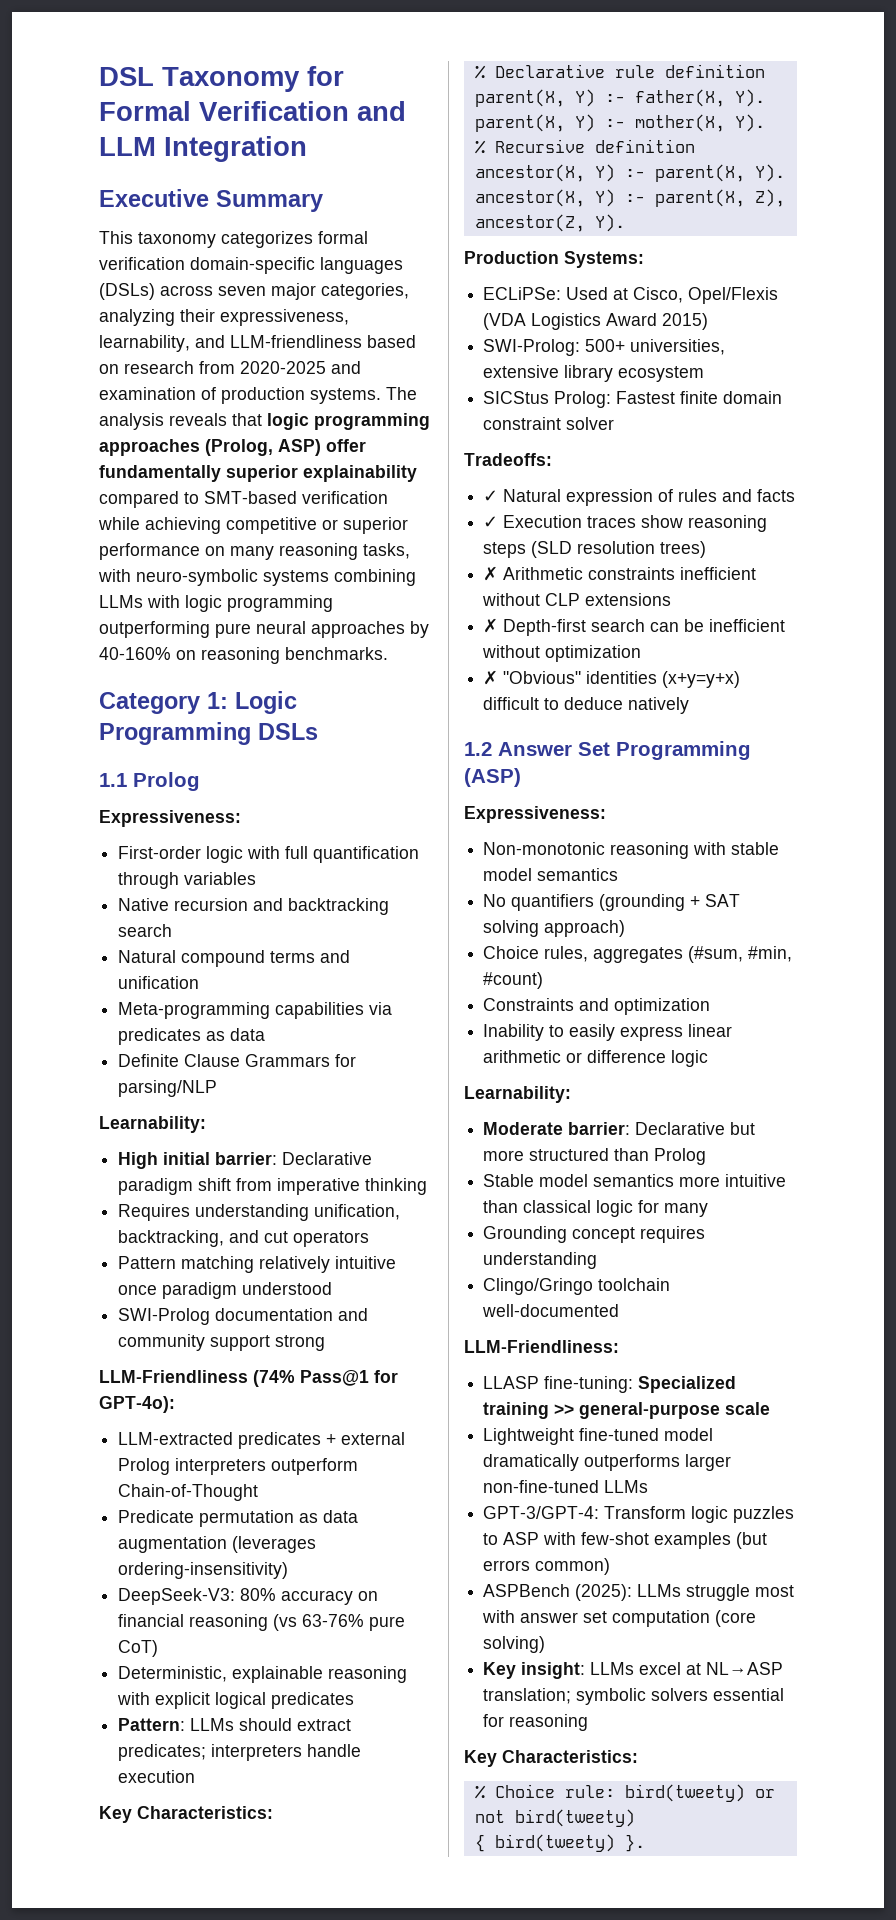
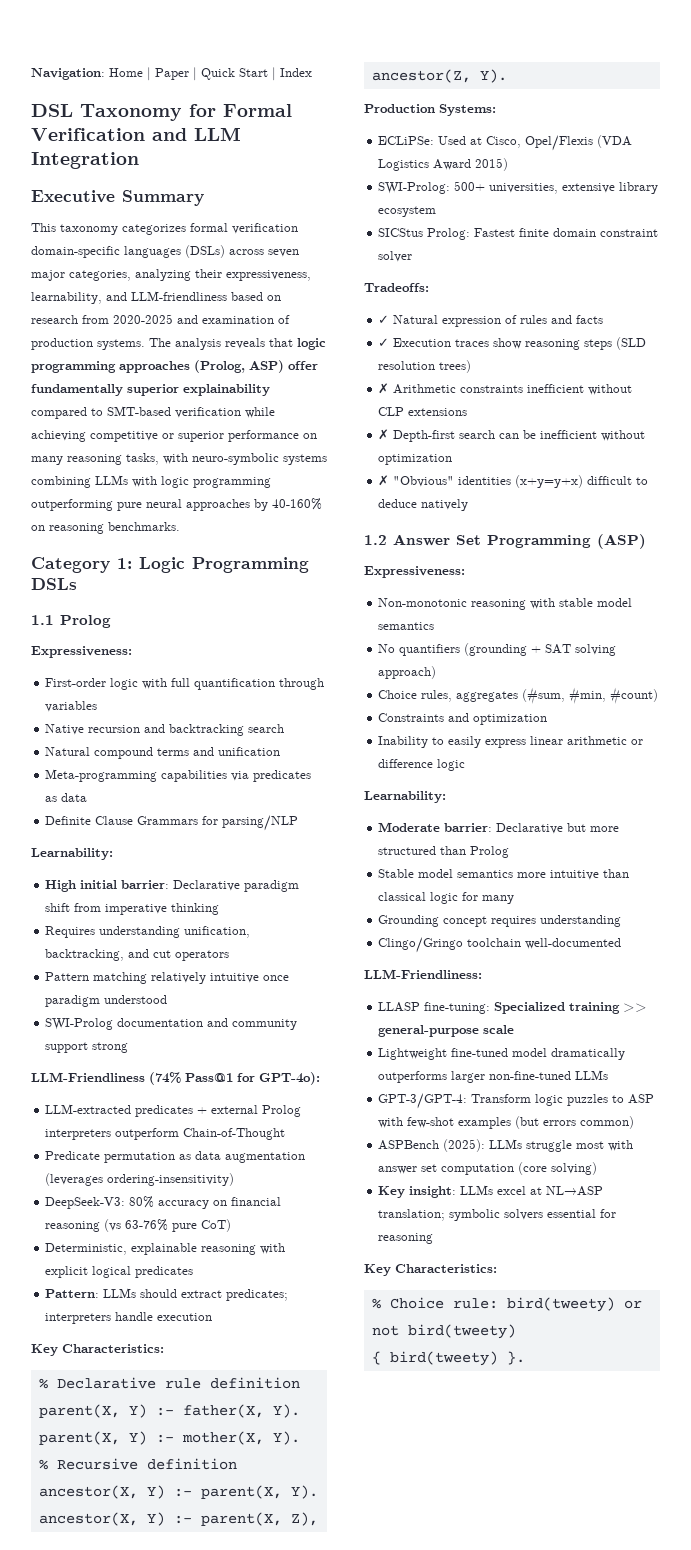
+ Navigation: Home | Paper | Quick Start | Index

